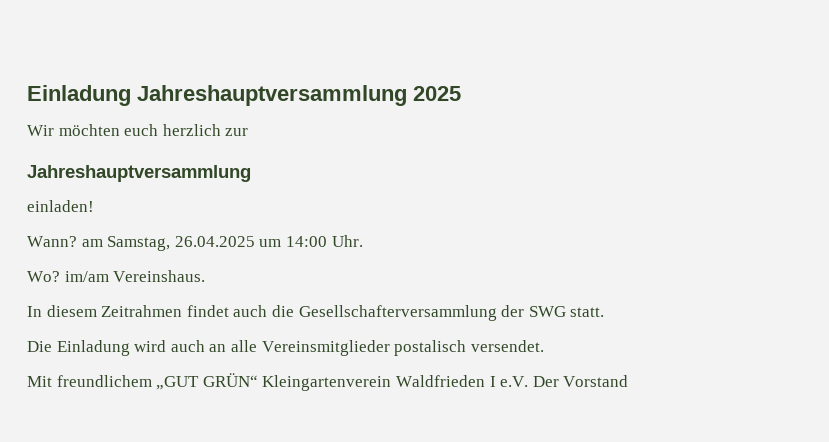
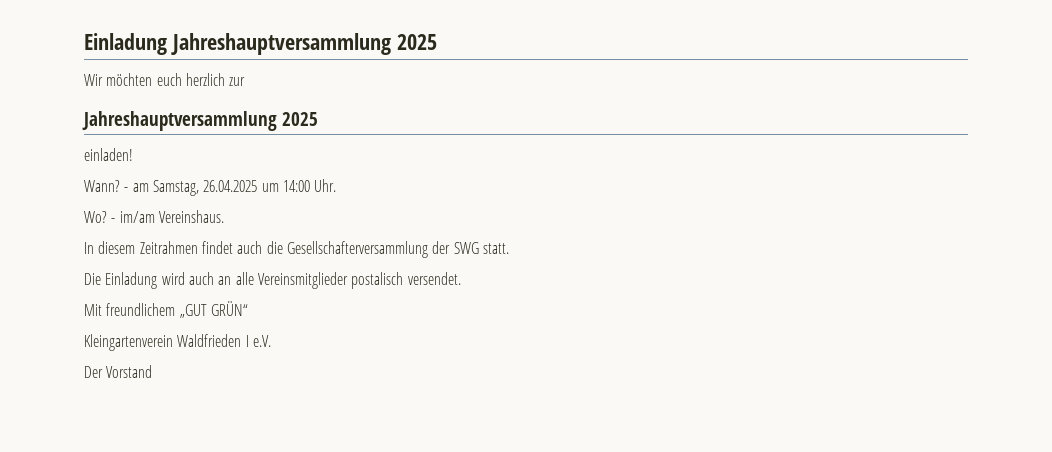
  Wir möchten euch herzlich zur
- Jahreshauptversammlung
+ Jahreshauptversammlung 2025
- Wann? am Samstag, 26.04.2025 um 14:00 Uhr.
+ Wann? - am Samstag, 26.04.2025 um 14:00 Uhr.
- Wo? im/am Vereinshaus.
+ Wo? - im/am Vereinshaus.
- Mit freundlichem „GUT GRÜN“ Kleingartenverein Waldfrieden I e.V. Der Vorstand
+ Mit freundlichem „GUT GRÜN“
+ Kleingartenverein Waldfrieden I e.V.
+ Der Vorstand

